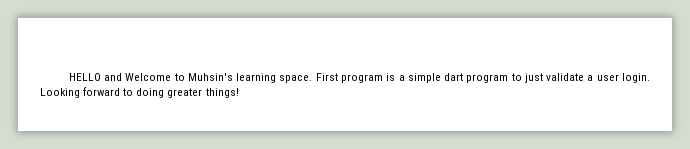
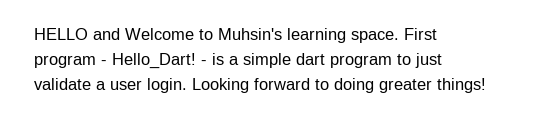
- First program is a simple dart program to just validate a user login.
+ First program - Hello_Dart! - is a simple dart program to just validate a user login.

